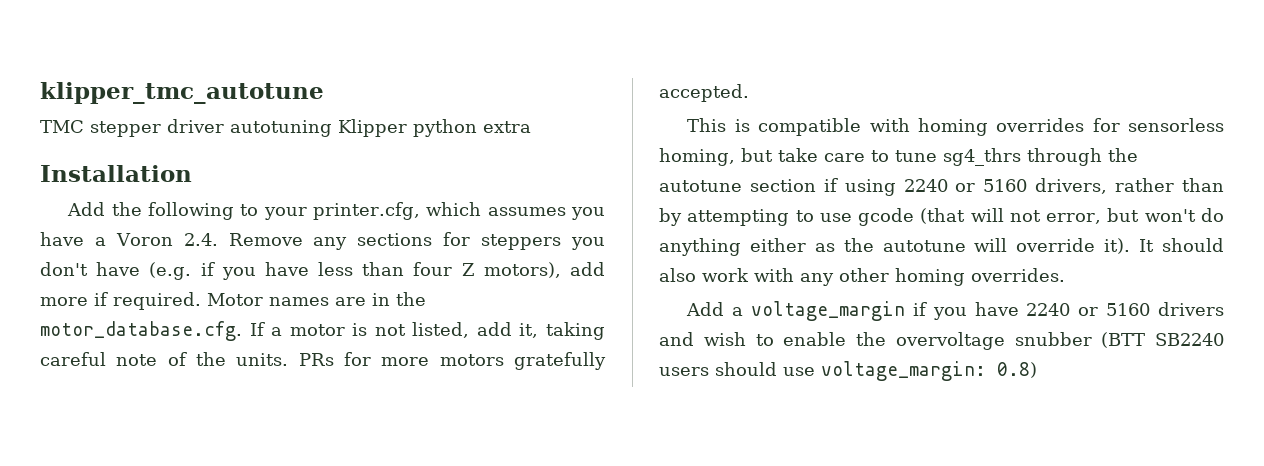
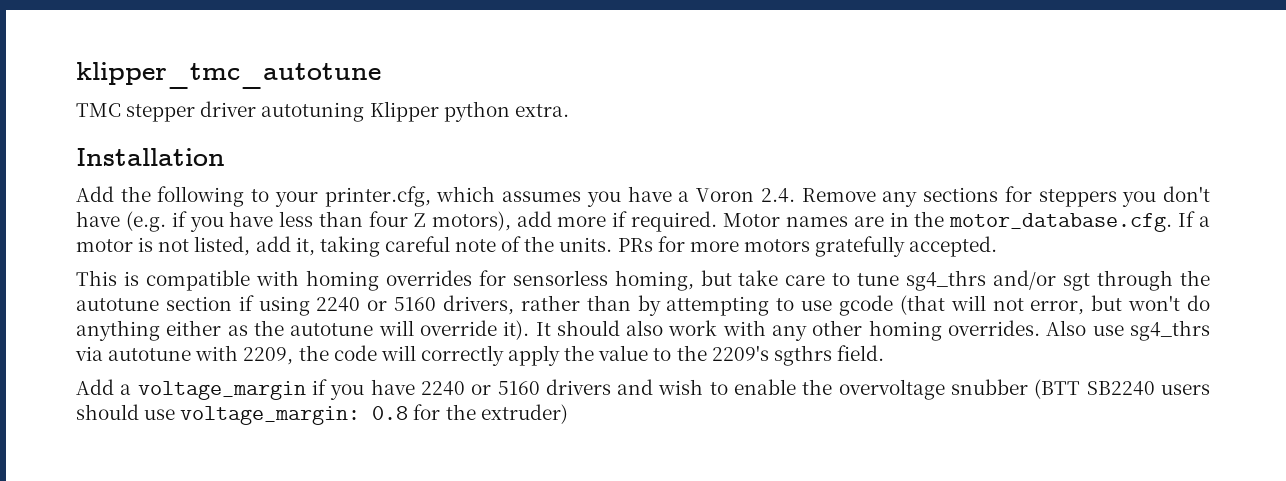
- TMC stepper driver autotuning Klipper python extra
+ TMC stepper driver autotuning Klipper python extra.
- This is compatible with homing overrides for sensorless homing, but take care to tune sg4_thrs through the autotune section if using 2240 or 5160 drivers, rather than by attempting to use gcode (that will not error, but won't do anything either as the autotune will override it).
+ This is compatible with homing overrides for sensorless homing, but take care to tune sg4_thrs and/or sgt through the autotune section if using 2240 or 5160 drivers, rather than by attempting to use gcode (that will not error, but won't do anything either as the autotune will override it).
+ Also use sg4_thrs via autotune with 2209, the code will correctly apply the value to the 2209's sgthrs field.
- Add a voltage_margin if you have 2240 or 5160 drivers and wish to enable the overvoltage snubber (BTT SB2240 users should use voltage_margin: 0.8)
+ Add a voltage_margin if you have 2240 or 5160 drivers and wish to enable the overvoltage snubber (BTT SB2240 users should use voltage_margin: 0.8 for the extruder)

